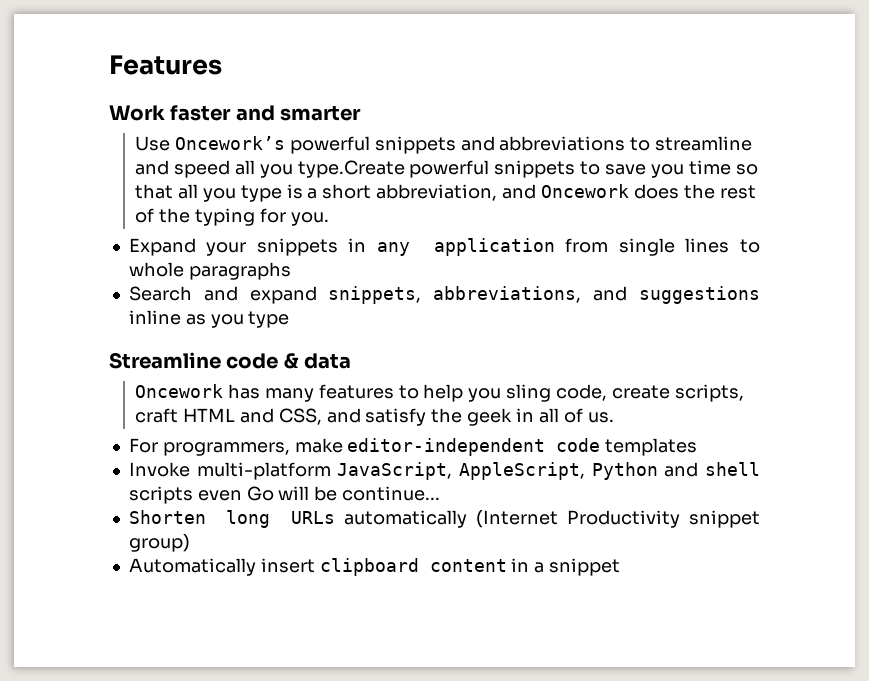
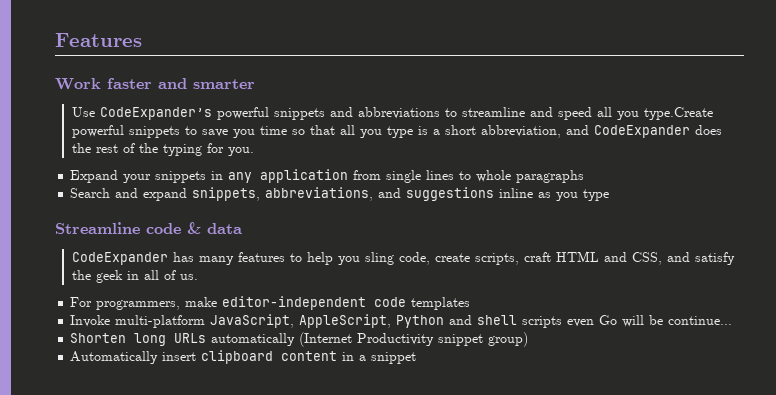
- Use Oncework’s powerful snippets and abbreviations to streamline and speed all you type.Create powerful snippets to save you time so that all you type is a short abbreviation, and Oncework does the rest of the typing for you.
+ Use CodeExpander’s powerful snippets and abbreviations to streamline and speed all you type.Create powerful snippets to save you time so that all you type is a short abbreviation, and CodeExpander does the rest of the typing for you.
- Oncework has many features to help you sling code, create scripts, craft HTML and CSS, and satisfy the geek in all of us.
+ CodeExpander has many features to help you sling code, create scripts, craft HTML and CSS, and satisfy the geek in all of us.

